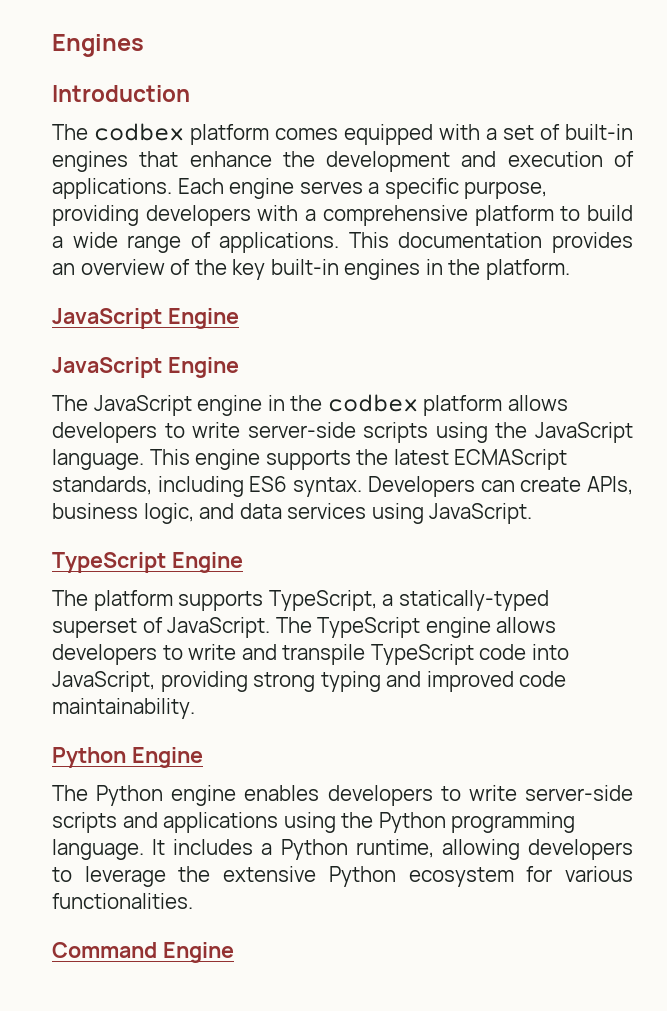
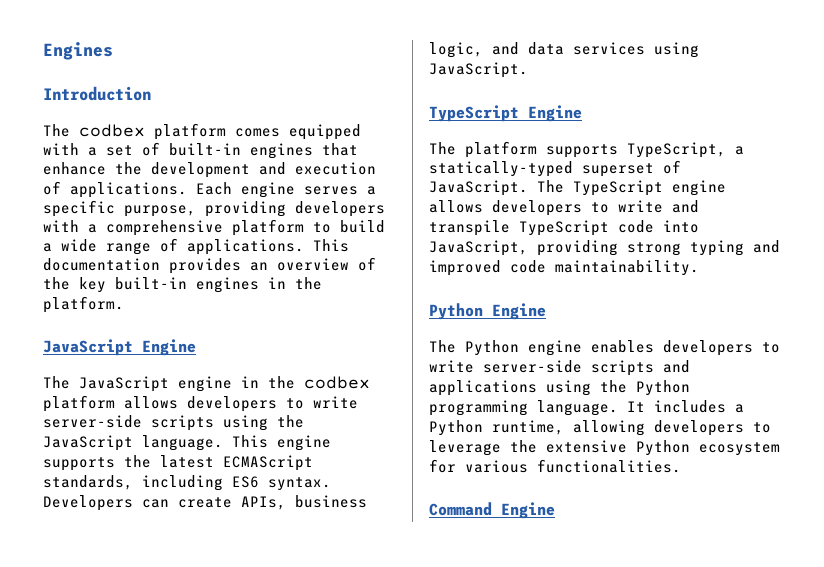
  This documentation provides an overview of the key built-in engines in the platform.
- JavaScript Engine

